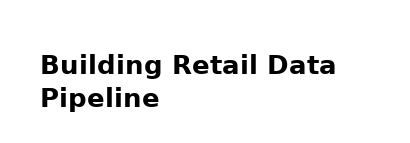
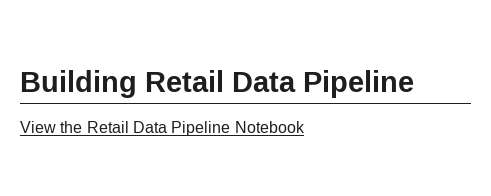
+ View the Retail Data Pipeline Notebook

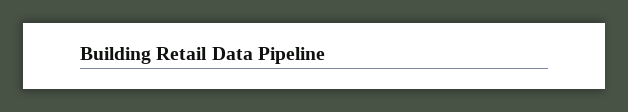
- View the Retail Data Pipeline Notebook

